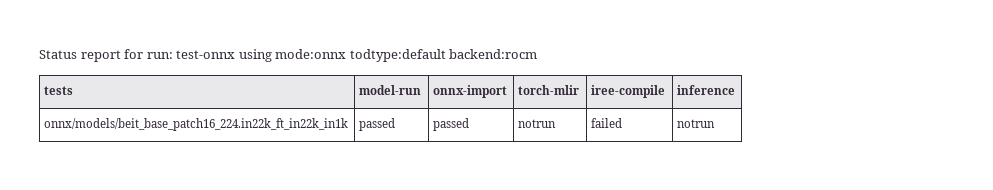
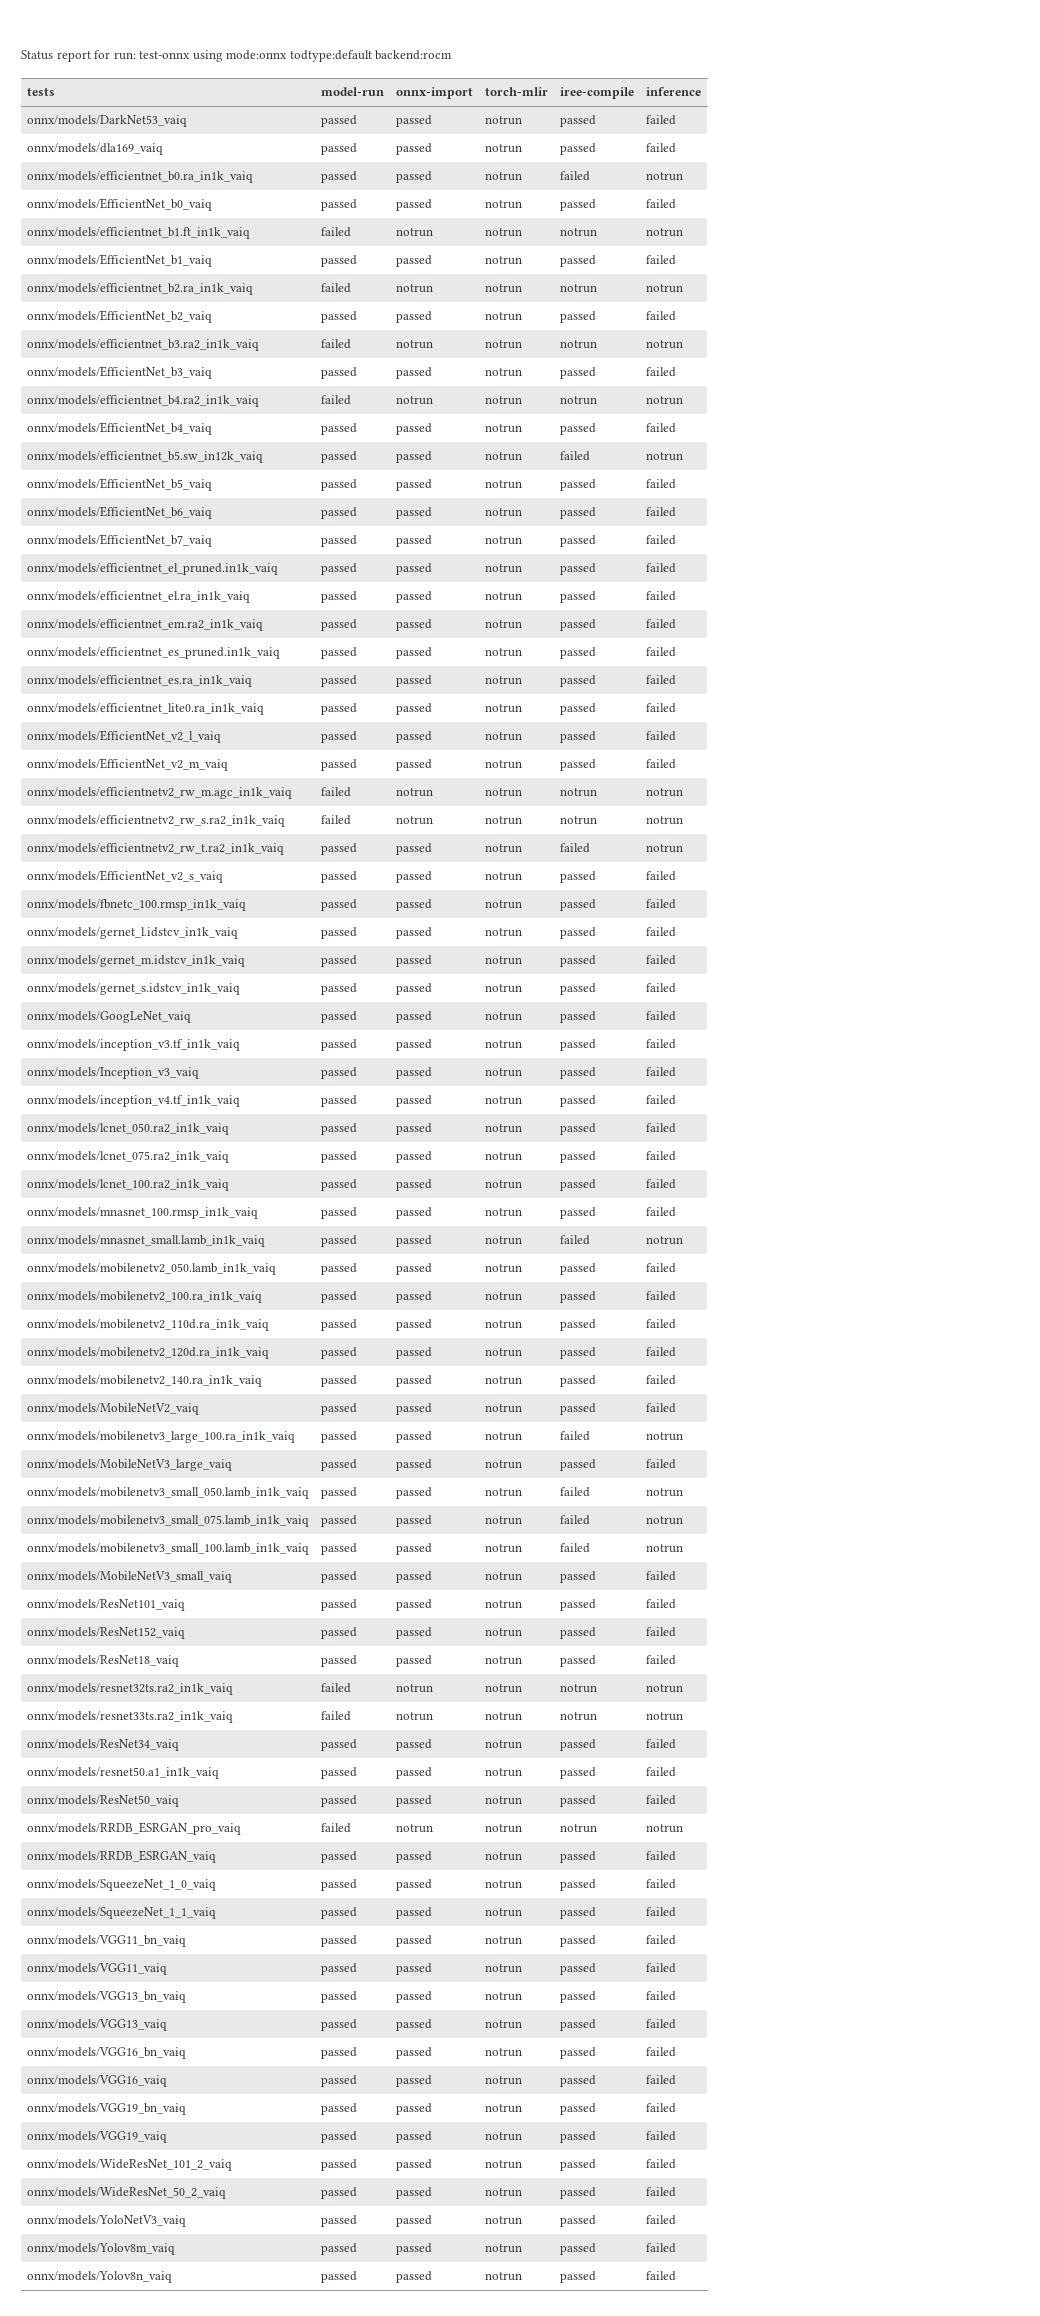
- onnx/models/beit_base_patch16_224.in22k_ft_in22k_in1k | passed | passed | notrun | failed | notrun
+ onnx/models/DarkNet53_vaiq | passed | passed | notrun | passed | failed
+ onnx/models/dla169_vaiq | passed | passed | notrun | passed | failed
+ onnx/models/efficientnet_b0.ra_in1k_vaiq | passed | passed | notrun | failed | notrun
+ onnx/models/EfficientNet_b0_vaiq | passed | passed | notrun | passed | failed
+ onnx/models/efficientnet_b1.ft_in1k_vaiq | failed | notrun | notrun | notrun | notrun
+ onnx/models/EfficientNet_b1_vaiq | passed | passed | notrun | passed | failed
+ onnx/models/efficientnet_b2.ra_in1k_vaiq | failed | notrun | notrun | notrun | notrun
+ onnx/models/EfficientNet_b2_vaiq | passed | passed | notrun | passed | failed
+ onnx/models/efficientnet_b3.ra2_in1k_vaiq | failed | notrun | notrun | notrun | notrun
+ onnx/models/EfficientNet_b3_vaiq | passed | passed | notrun | passed | failed
+ onnx/models/efficientnet_b4.ra2_in1k_vaiq | failed | notrun | notrun | notrun | notrun
+ onnx/models/EfficientNet_b4_vaiq | passed | passed | notrun | passed | failed
+ onnx/models/efficientnet_b5.sw_in12k_vaiq | passed | passed | notrun | failed | notrun
+ onnx/models/EfficientNet_b5_vaiq | passed | passed | notrun | passed | failed
+ onnx/models/EfficientNet_b6_vaiq | passed | passed | notrun | passed | failed
+ onnx/models/EfficientNet_b7_vaiq | passed | passed | notrun | passed | failed
+ onnx/models/efficientnet_el_pruned.in1k_vaiq | passed | passed | notrun | passed | failed
+ onnx/models/efficientnet_el.ra_in1k_vaiq | passed | passed | notrun | passed | failed
+ onnx/models/efficientnet_em.ra2_in1k_vaiq | passed | passed | notrun | passed | failed
+ onnx/models/efficientnet_es_pruned.in1k_vaiq | passed | passed | notrun | passed | failed
+ onnx/models/efficientnet_es.ra_in1k_vaiq | passed | passed | notrun | passed | failed
+ onnx/models/efficientnet_lite0.ra_in1k_vaiq | passed | passed | notrun | passed | failed
+ onnx/models/EfficientNet_v2_l_vaiq | passed | passed | notrun | passed | failed
+ onnx/models/EfficientNet_v2_m_vaiq | passed | passed | notrun | passed | failed
+ onnx/models/efficientnetv2_rw_m.agc_in1k_vaiq | failed | notrun | notrun | notrun | notrun
+ onnx/models/efficientnetv2_rw_s.ra2_in1k_vaiq | failed | notrun | notrun | notrun | notrun
+ onnx/models/efficientnetv2_rw_t.ra2_in1k_vaiq | passed | passed | notrun | failed | notrun
+ onnx/models/EfficientNet_v2_s_vaiq | passed | passed | notrun | passed | failed
+ onnx/models/fbnetc_100.rmsp_in1k_vaiq | passed | passed | notrun | passed | failed
+ onnx/models/gernet_l.idstcv_in1k_vaiq | passed | passed | notrun | passed | failed
+ onnx/models/gernet_m.idstcv_in1k_vaiq | passed | passed | notrun | passed | failed
+ onnx/models/gernet_s.idstcv_in1k_vaiq | passed | passed | notrun | passed | failed
+ onnx/models/GoogLeNet_vaiq | passed | passed | notrun | passed | failed
+ onnx/models/inception_v3.tf_in1k_vaiq | passed | passed | notrun | passed | failed
+ onnx/models/Inception_v3_vaiq | passed | passed | notrun | passed | failed
+ onnx/models/inception_v4.tf_in1k_vaiq | passed | passed | notrun | passed | failed
+ onnx/models/lcnet_050.ra2_in1k_vaiq | passed | passed | notrun | passed | failed
+ onnx/models/lcnet_075.ra2_in1k_vaiq | passed | passed | notrun | passed | failed
+ onnx/models/lcnet_100.ra2_in1k_vaiq | passed | passed | notrun | passed | failed
+ onnx/models/mnasnet_100.rmsp_in1k_vaiq | passed | passed | notrun | passed | failed
+ onnx/models/mnasnet_small.lamb_in1k_vaiq | passed | passed | notrun | failed | notrun
+ onnx/models/mobilenetv2_050.lamb_in1k_vaiq | passed | passed | notrun | passed | failed
+ onnx/models/mobilenetv2_100.ra_in1k_vaiq | passed | passed | notrun | passed | failed
+ onnx/models/mobilenetv2_110d.ra_in1k_vaiq | passed | passed | notrun | passed | failed
+ onnx/models/mobilenetv2_120d.ra_in1k_vaiq | passed | passed | notrun | passed | failed
+ onnx/models/mobilenetv2_140.ra_in1k_vaiq | passed | passed | notrun | passed | failed
+ onnx/models/MobileNetV2_vaiq | passed | passed | notrun | passed | failed
+ onnx/models/mobilenetv3_large_100.ra_in1k_vaiq | passed | passed | notrun | failed | notrun
+ onnx/models/MobileNetV3_large_vaiq | passed | passed | notrun | passed | failed
+ onnx/models/mobilenetv3_small_050.lamb_in1k_vaiq | passed | passed | notrun | failed | notrun
+ onnx/models/mobilenetv3_small_075.lamb_in1k_vaiq | passed | passed | notrun | failed | notrun
+ onnx/models/mobilenetv3_small_100.lamb_in1k_vaiq | passed | passed | notrun | failed | notrun
+ onnx/models/MobileNetV3_small_vaiq | passed | passed | notrun | passed | failed
+ onnx/models/ResNet101_vaiq | passed | passed | notrun | passed | failed
+ onnx/models/ResNet152_vaiq | passed | passed | notrun | passed | failed
+ onnx/models/ResNet18_vaiq | passed | passed | notrun | passed | failed
+ onnx/models/resnet32ts.ra2_in1k_vaiq | failed | notrun | notrun | notrun | notrun
+ onnx/models/resnet33ts.ra2_in1k_vaiq | failed | notrun | notrun | notrun | notrun
+ onnx/models/ResNet34_vaiq | passed | passed | notrun | passed | failed
+ onnx/models/resnet50.a1_in1k_vaiq | passed | passed | notrun | passed | failed
+ onnx/models/ResNet50_vaiq | passed | passed | notrun | passed | failed
+ onnx/models/RRDB_ESRGAN_pro_vaiq | failed | notrun | notrun | notrun | notrun
+ onnx/models/RRDB_ESRGAN_vaiq | passed | passed | notrun | passed | failed
+ onnx/models/SqueezeNet_1_0_vaiq | passed | passed | notrun | passed | failed
+ onnx/models/SqueezeNet_1_1_vaiq | passed | passed | notrun | passed | failed
+ onnx/models/VGG11_bn_vaiq | passed | passed | notrun | passed | failed
+ onnx/models/VGG11_vaiq | passed | passed | notrun | passed | failed
+ onnx/models/VGG13_bn_vaiq | passed | passed | notrun | passed | failed
+ onnx/models/VGG13_vaiq | passed | passed | notrun | passed | failed
+ onnx/models/VGG16_bn_vaiq | passed | passed | notrun | passed | failed
+ onnx/models/VGG16_vaiq | passed | passed | notrun | passed | failed
+ onnx/models/VGG19_bn_vaiq | passed | passed | notrun | passed | failed
+ onnx/models/VGG19_vaiq | passed | passed | notrun | passed | failed
+ onnx/models/WideResNet_101_2_vaiq | passed | passed | notrun | passed | failed
+ onnx/models/WideResNet_50_2_vaiq | passed | passed | notrun | passed | failed
+ onnx/models/YoloNetV3_vaiq | passed | passed | notrun | passed | failed
+ onnx/models/Yolov8m_vaiq | passed | passed | notrun | passed | failed
+ onnx/models/Yolov8n_vaiq | passed | passed | notrun | passed | failed

